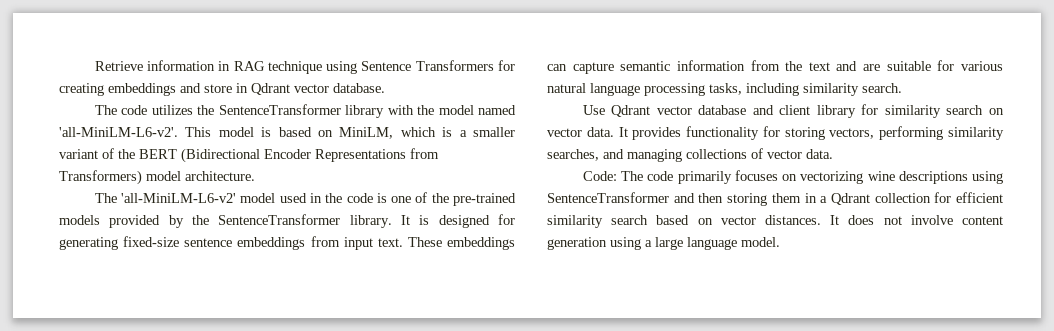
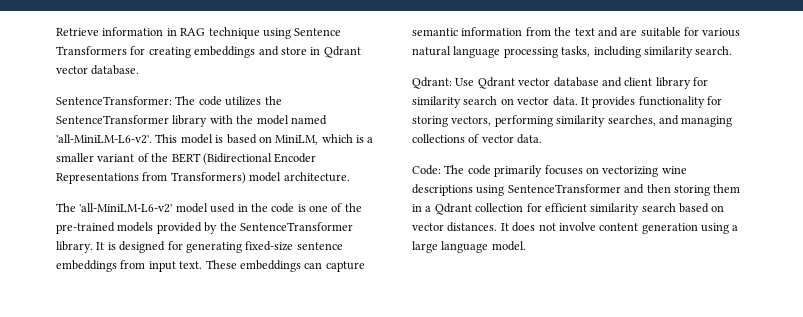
- The code utilizes the SentenceTransformer library with the model named 'all-MiniLM-L6-v2'.
+ SentenceTransformer: The code utilizes the SentenceTransformer library with the model named 'all-MiniLM-L6-v2'.
- Use Qdrant vector database and client library for similarity search on vector data.
+ Qdrant: Use Qdrant vector database and client library for similarity search on vector data.

